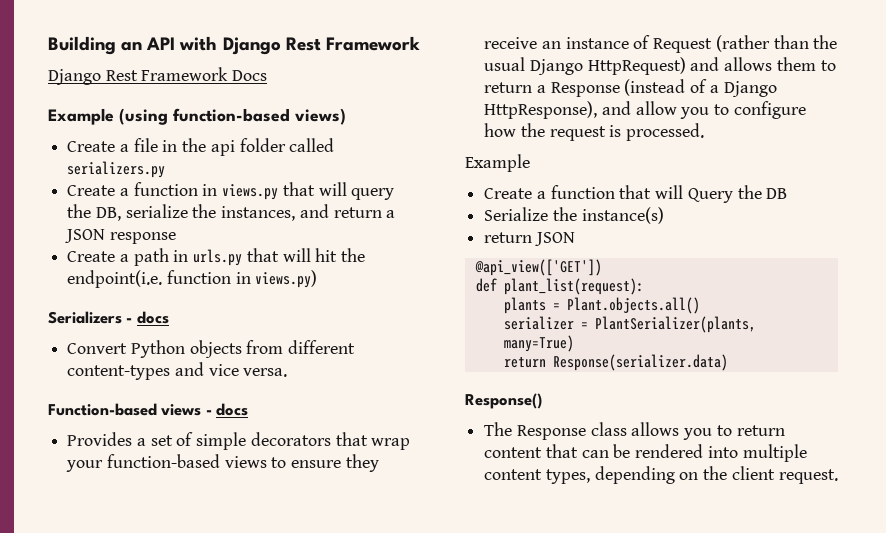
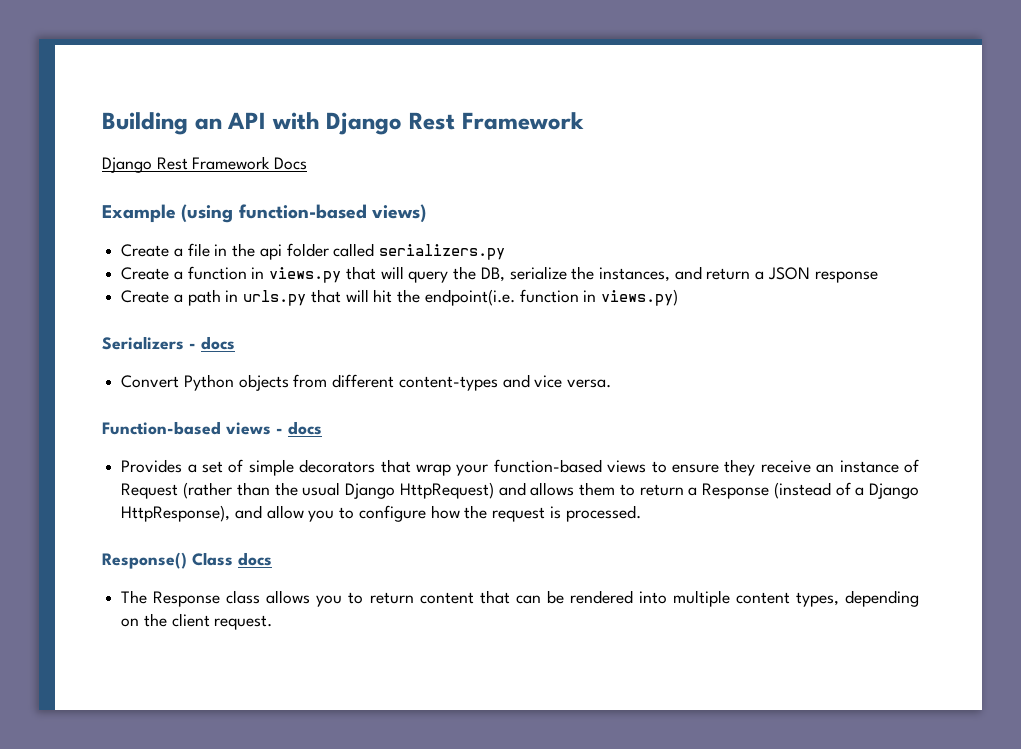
  Provides a set of simple decorators that wrap your function-based views to ensure they receive an instance of Request (rather than the usual Django HttpRequest) and allows them to return a Response (instead of a Django HttpResponse), and allow you to configure how the request is processed.
- Example
- Create a function that will Query the DB
- Serialize the instance(s)
- return JSON
- @api_view(['GET'])
- def plant_list(request):
- plants = Plant.objects.all()
- serializer = PlantSerializer(plants, many=True)
- return Response(serializer.data)
- Response()
+ Response() Class docs

